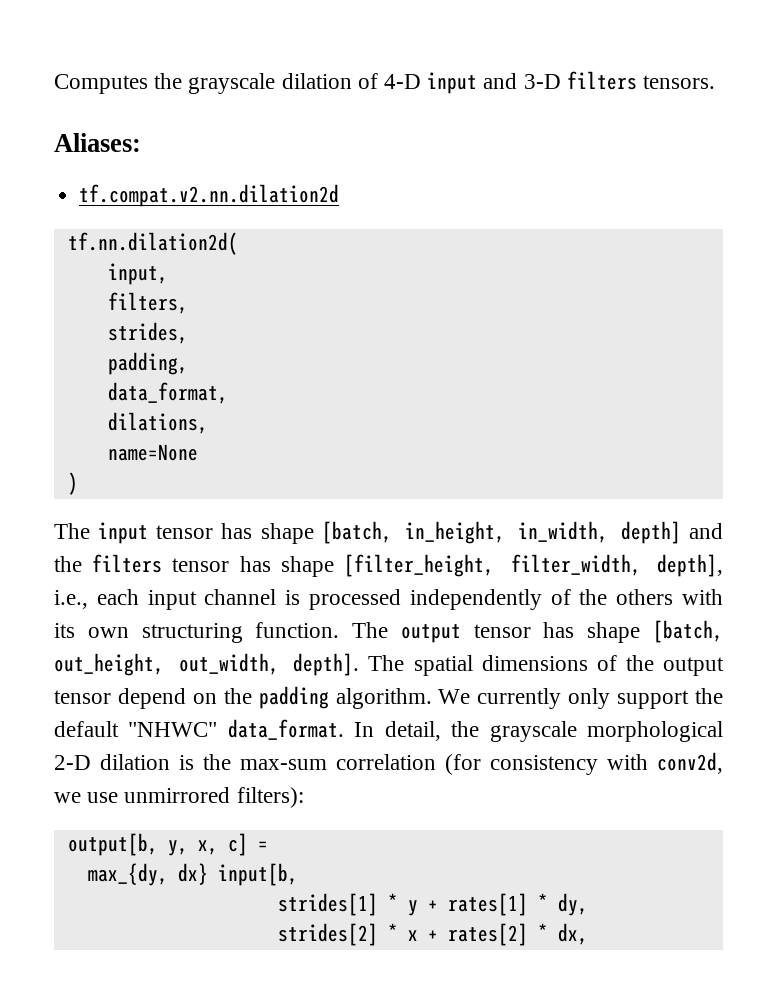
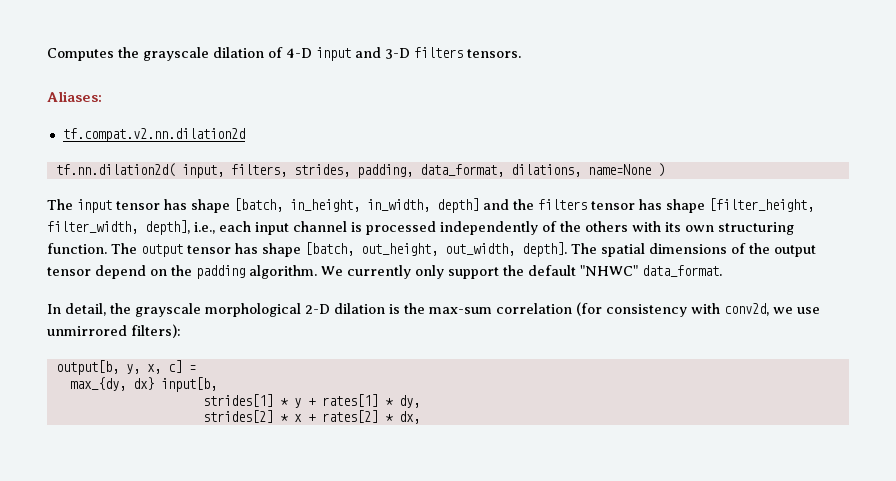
- tf.nn.dilation2d(
- input,
- filters,
- strides,
- padding,
- data_format,
- dilations,
- name=None
- )
+ tf.nn.dilation2d( input, filters, strides, padding, data_format, dilations, name=None )
- We currently only support the default "NHWC" data_format. In detail, the grayscale morphological 2-D dilation is the max-sum correlation (for consistency with conv2d, we use unmirrored filters):
+ We currently only support the default "NHWC" data_format.
+ In detail, the grayscale morphological 2-D dilation is the max-sum correlation (for consistency with conv2d, we use unmirrored filters):

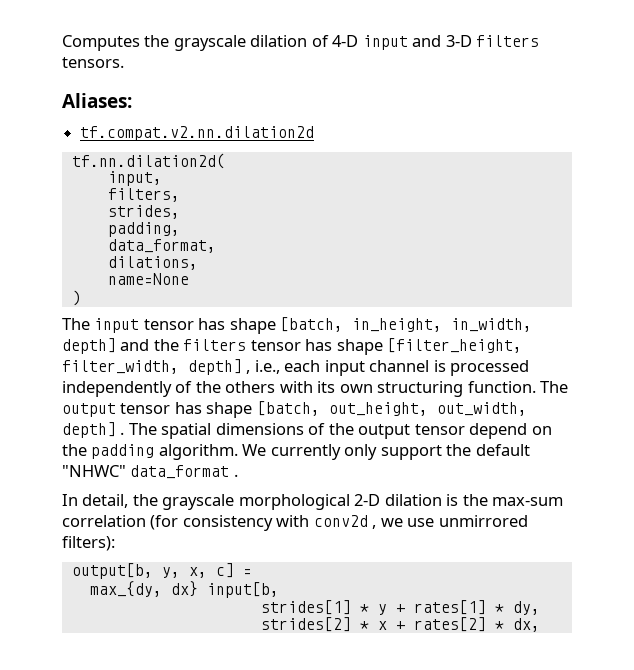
- tf.nn.dilation2d( input, filters, strides, padding, data_format, dilations, name=None )
+ tf.nn.dilation2d(
+ input,
+ filters,
+ strides,
+ padding,
+ data_format,
+ dilations,
+ name=None
+ )
- The input tensor has shape [batch, in_height, in_width, depth] and the filters tensor has shape [filter_height, filter_width, depth], i.e., each input channel is processed independently of the others with its own structuring function.
+ The input tensor has shape [batch, in_height, in_width, depth] and the filters tensor has shape [filter_height, filter_width, depth] , i.e., each input channel is processed independently of the others with its own structuring function.
- The output tensor has shape [batch, out_height, out_width, depth].
+ The output tensor has shape [batch, out_height, out_width, depth] .
- We currently only support the default "NHWC" data_format.
+ We currently only support the default "NHWC" data_format .
- In detail, the grayscale morphological 2-D dilation is the max-sum correlation (for consistency with conv2d, we use unmirrored filters):
+ In detail, the grayscale morphological 2-D dilation is the max-sum correlation (for consistency with conv2d , we use unmirrored filters):

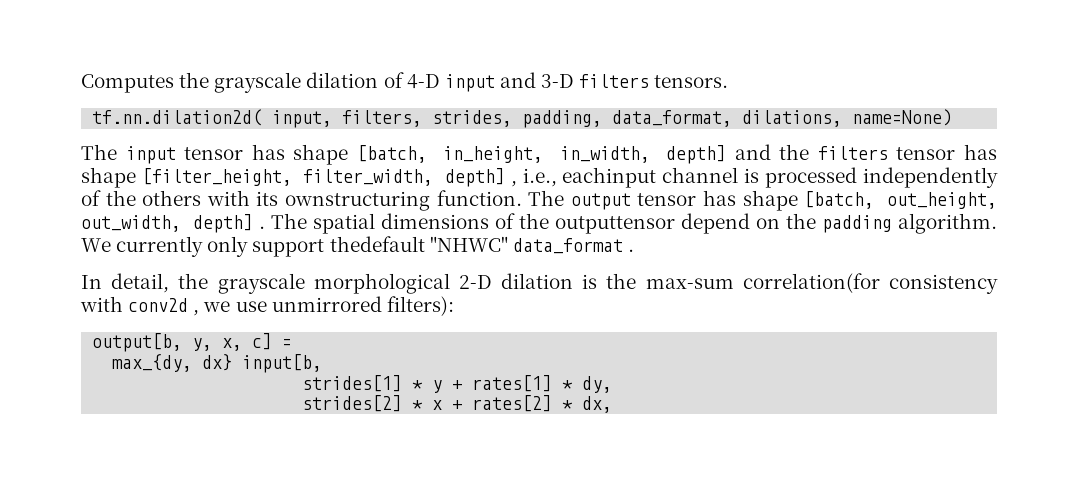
- Aliases:
- tf.compat.v2.nn.dilation2d
- tf.nn.dilation2d(
- input,
- filters,
- strides,
- padding,
- data_format,
- dilations,
- name=None
- )
+ tf.nn.dilation2d( input, filters, strides, padding, data_format, dilations, name=None)
- The input tensor has shape [batch, in_height, in_width, depth] and the filters tensor has shape [filter_height, filter_width, depth] , i.e., each input channel is processed independently of the others with its own structuring function.
+ The input tensor has shape [batch, in_height, in_width, depth] and the filters tensor has shape [filter_height, filter_width, depth] , i.e., eachinput channel is processed independently of the others with its ownstructuring function.
- The spatial dimensions of the output tensor depend on the padding algorithm.
+ The spatial dimensions of the outputtensor depend on the padding algorithm.
- We currently only support the default "NHWC" data_format .
+ We currently only support thedefault "NHWC" data_format .
- In detail, the grayscale morphological 2-D dilation is the max-sum correlation (for consistency with conv2d , we use unmirrored filters):
+ In detail, the grayscale morphological 2-D dilation is the max-sum correlation(for consistency with conv2d , we use unmirrored filters):

